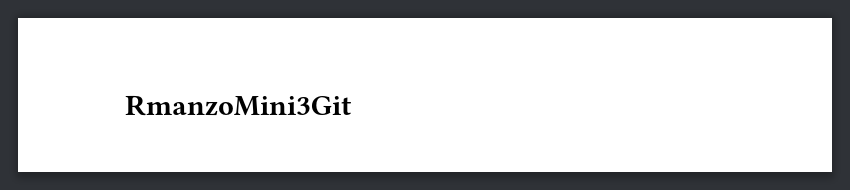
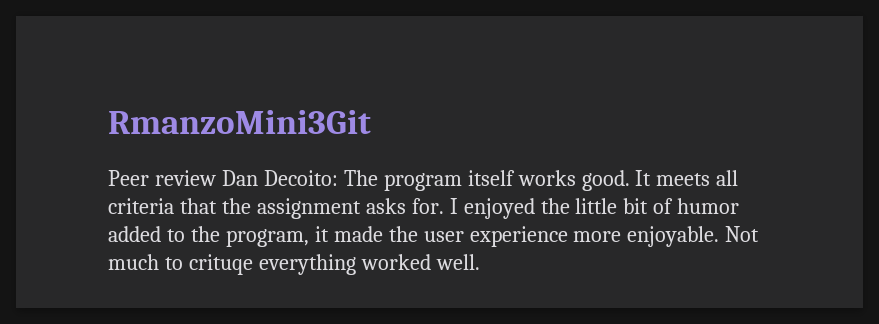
+ Peer review Dan Decoito: The program itself works good. It meets all criteria that the assignment asks for. I enjoyed the little bit of humor added to the program, it made the user experience more enjoyable. Not much to crituqe everything worked well.

